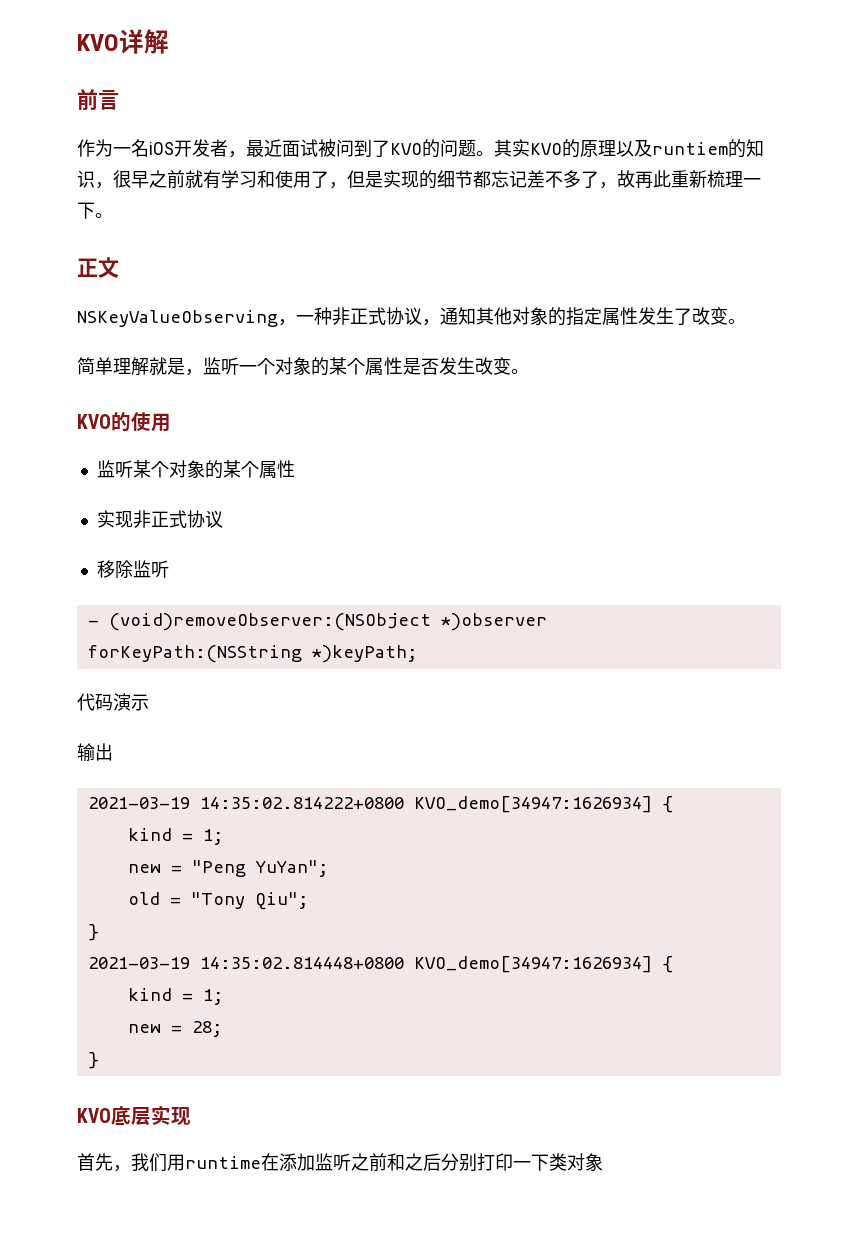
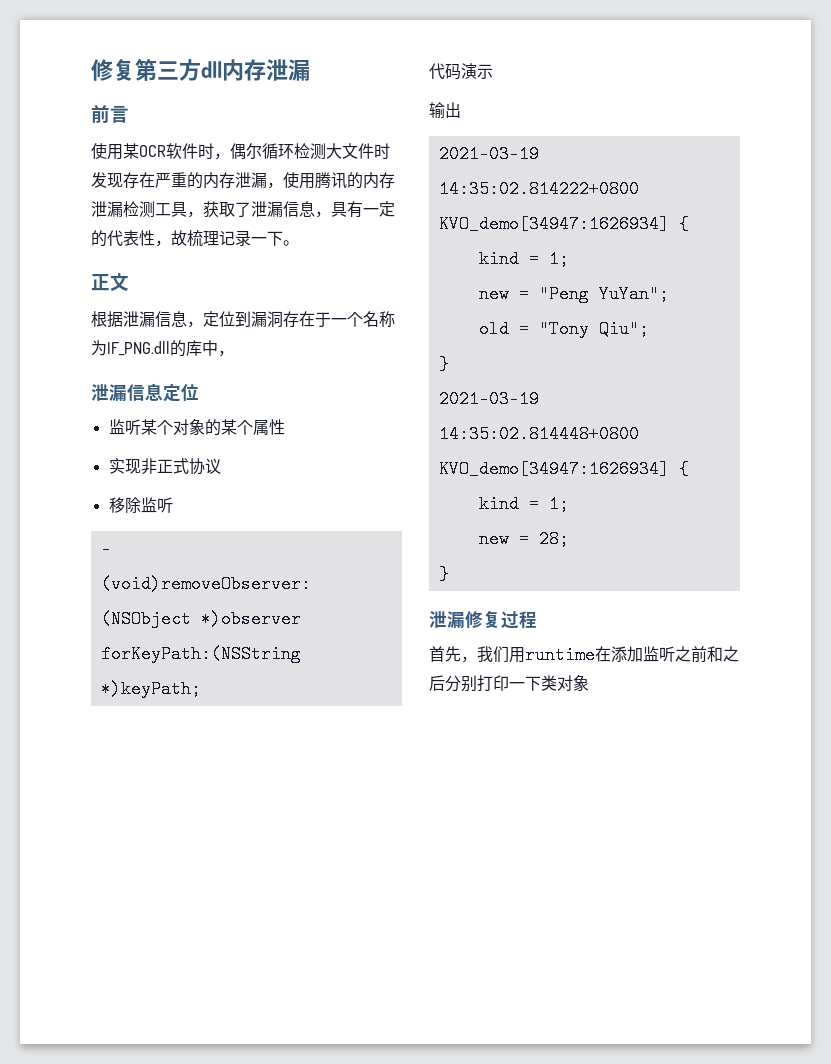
- KVO详解
+ 修复第三方dll内存泄漏
  前言
- 作为一名iOS开发者，最近面试被问到了KVO的问题。其实KVO的原理以及runtiem的知识，很早之前就有学习和使用了，但是实现的细节都忘记差不多了，故再此重新梳理一下。
+ 使用某OCR软件时，偶尔循环检测大文件时发现存在严重的内存泄漏，使用腾讯的内存泄漏检测工具，获取了泄漏信息，具有一定的代表性，故梳理记录一下。
  正文
- NSKeyValueObserving，一种非正式协议，通知其他对象的指定属性发生了改变。
- 简单理解就是，监听一个对象的某个属性是否发生改变。
- KVO的使用
+ 根据泄漏信息，定位到漏洞存在于一个名称为IF_PNG.dll的库中，
+ 泄漏信息定位
- KVO底层实现
+ 泄漏修复过程

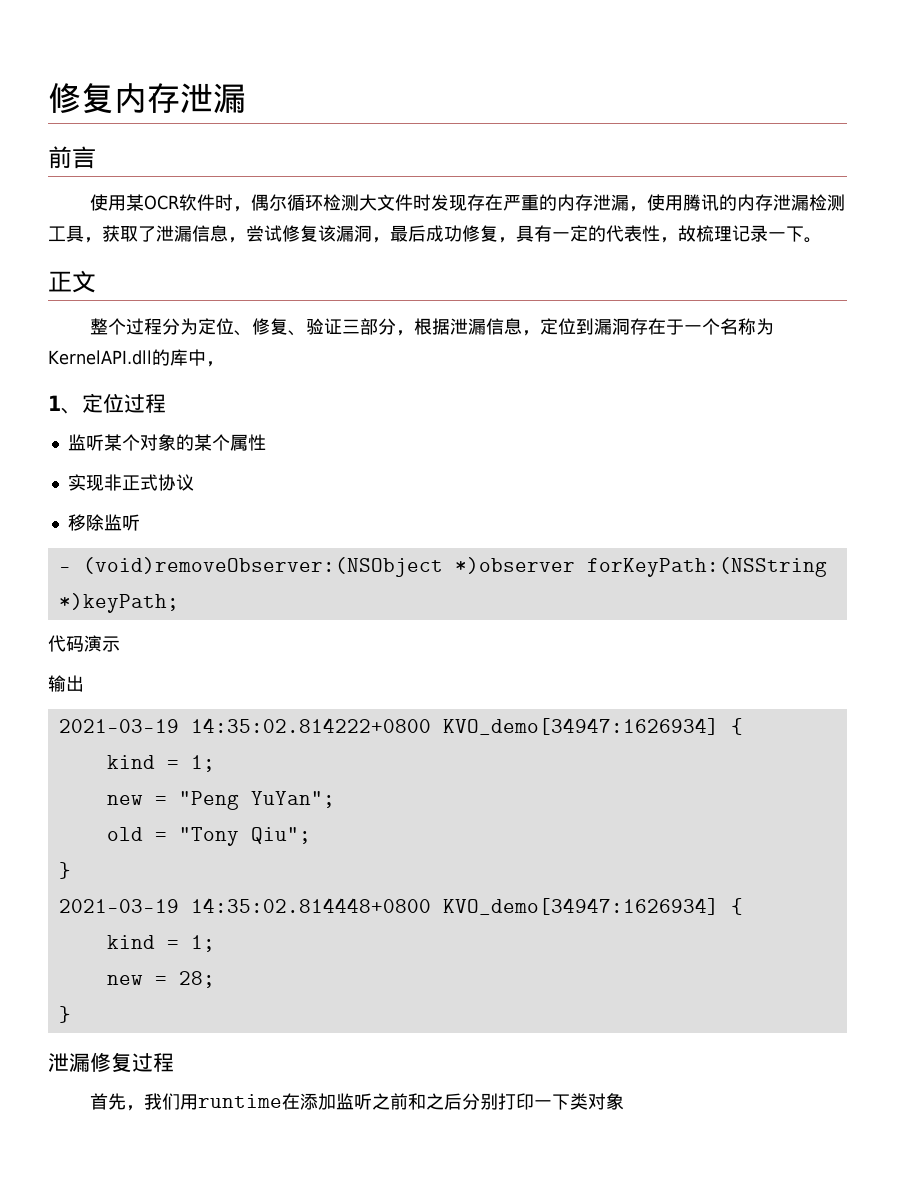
- 修复第三方dll内存泄漏
+ 修复内存泄漏
- 使用某OCR软件时，偶尔循环检测大文件时发现存在严重的内存泄漏，使用腾讯的内存泄漏检测工具，获取了泄漏信息，具有一定的代表性，故梳理记录一下。
+ 使用某OCR软件时，偶尔循环检测大文件时发现存在严重的内存泄漏，使用腾讯的内存泄漏检测工具，获取了泄漏信息，尝试修复该漏洞，最后成功修复，具有一定的代表性，故梳理记录一下。
- 根据泄漏信息，定位到漏洞存在于一个名称为IF_PNG.dll的库中，
+ 整个过程分为定位、修复、验证三部分，根据泄漏信息，定位到漏洞存在于一个名称为KernelAPI.dll的库中，
- 泄漏信息定位
+ 1、定位过程

